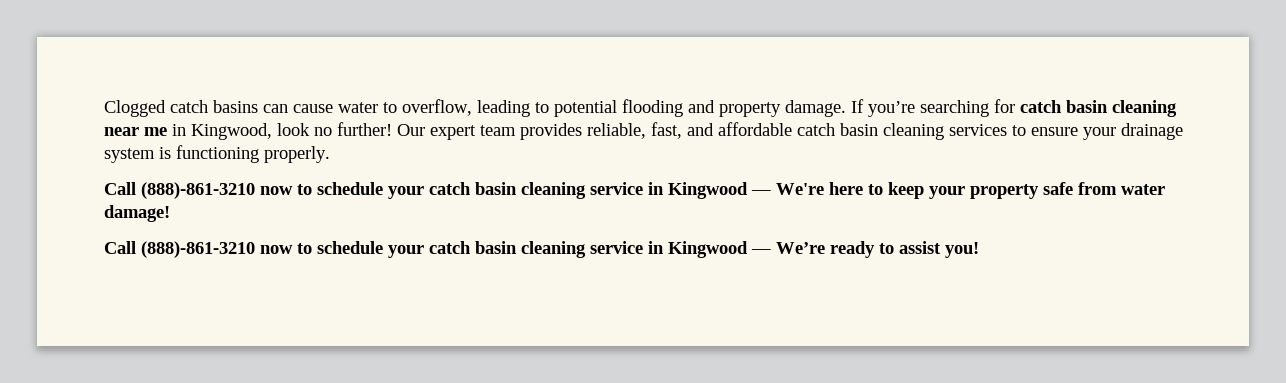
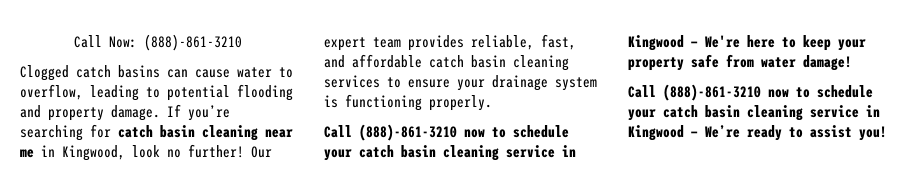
+ Call Now: (888)-861-3210

